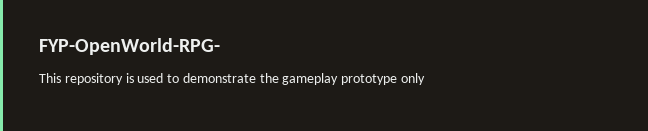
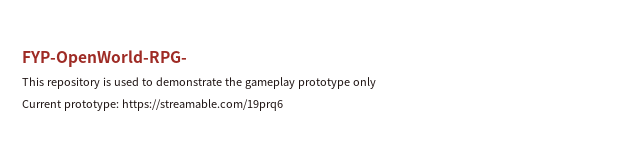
+ Current prototype: https://streamable.com/19prq6

